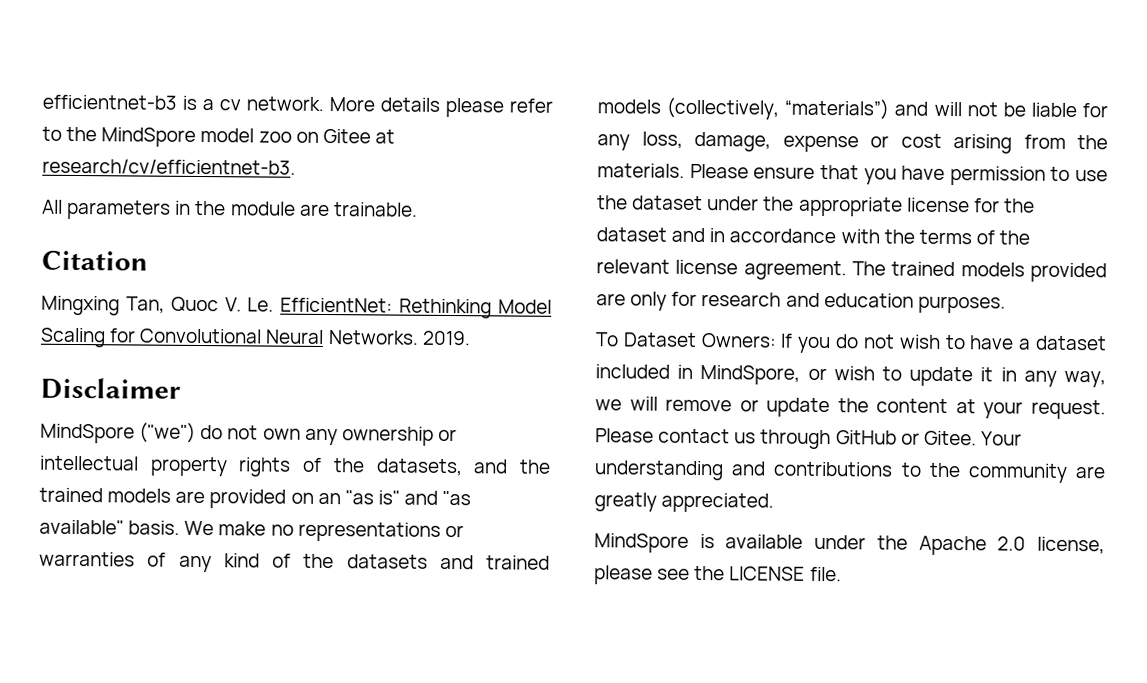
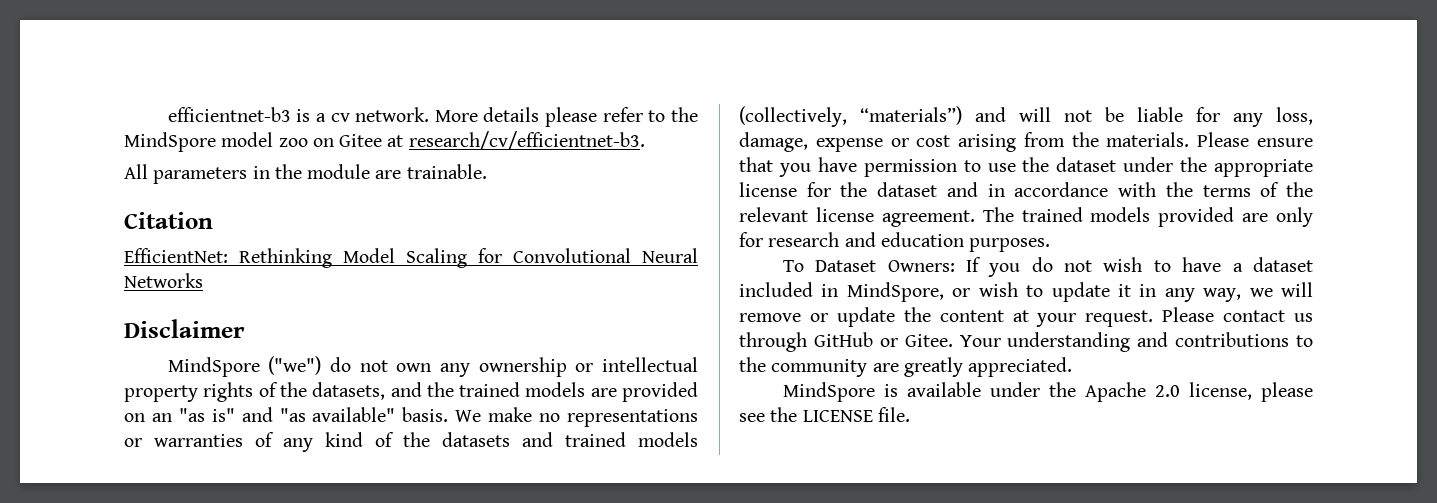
- Mingxing Tan, Quoc V. Le. EfficientNet: Rethinking Model Scaling for Convolutional Neural Networks. 2019.
+ EfficientNet: Rethinking Model Scaling for Convolutional Neural Networks

